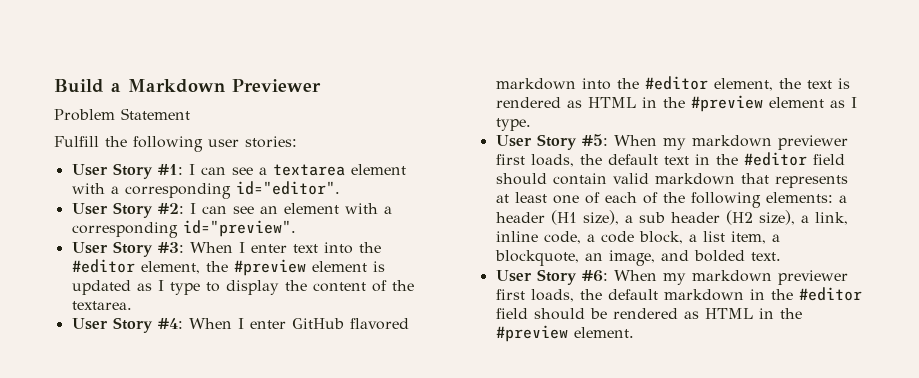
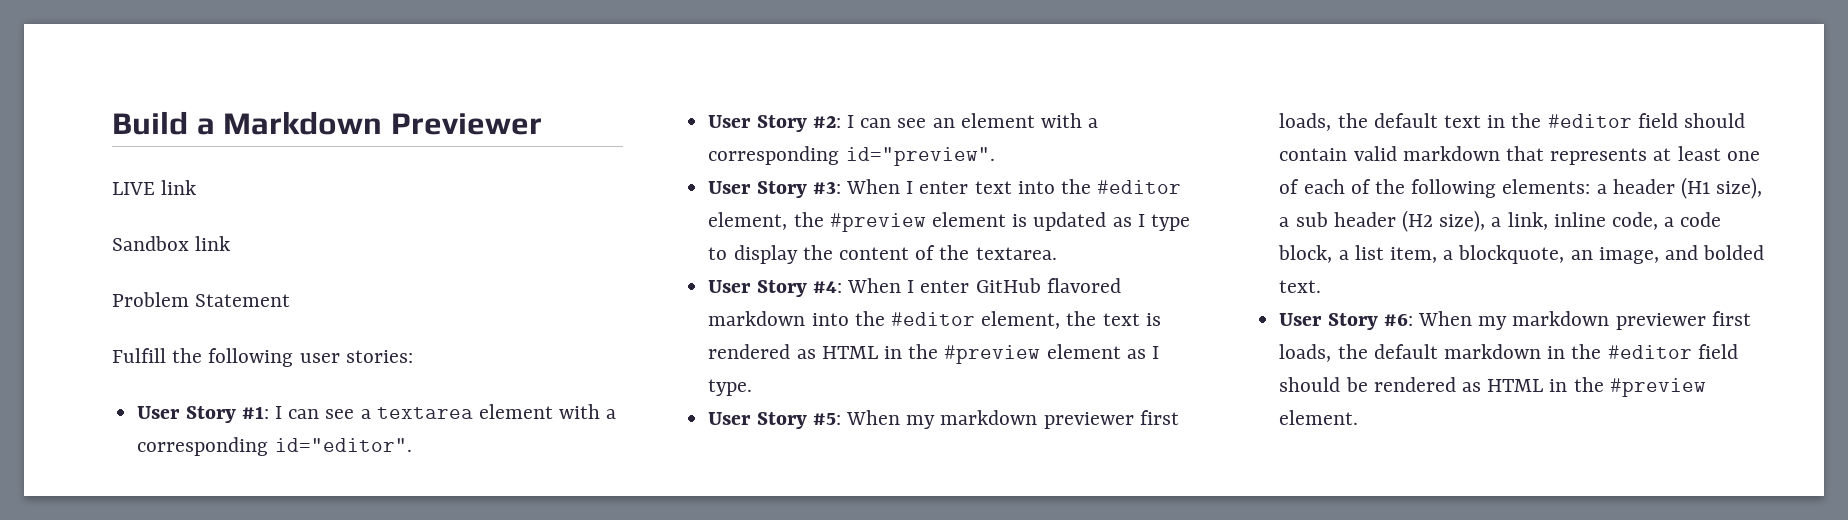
+ LIVE link
+ Sandbox link

